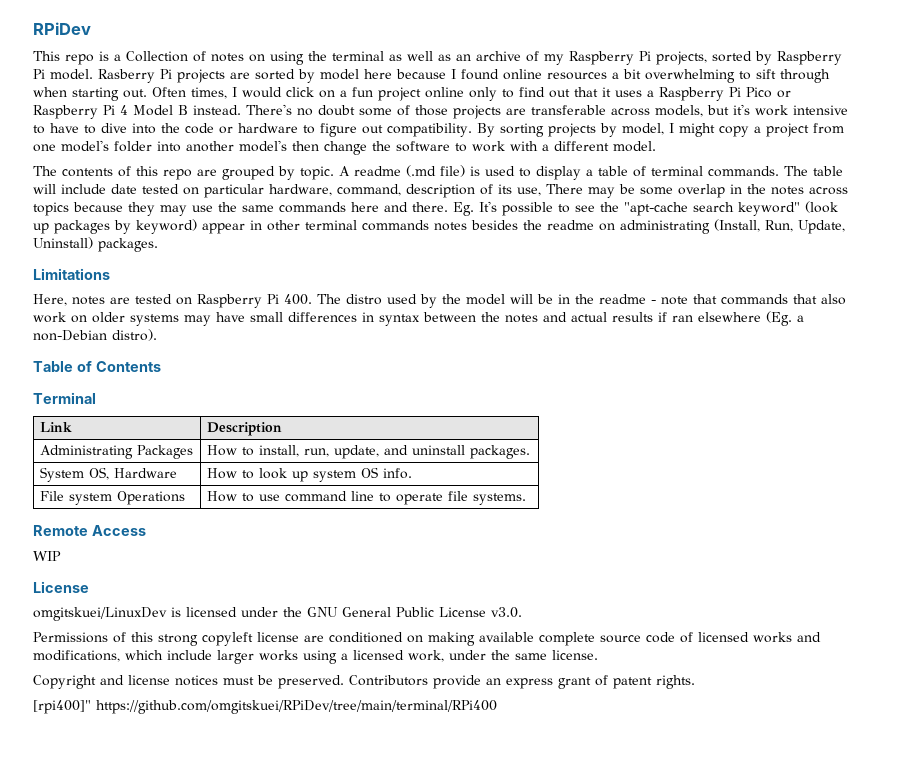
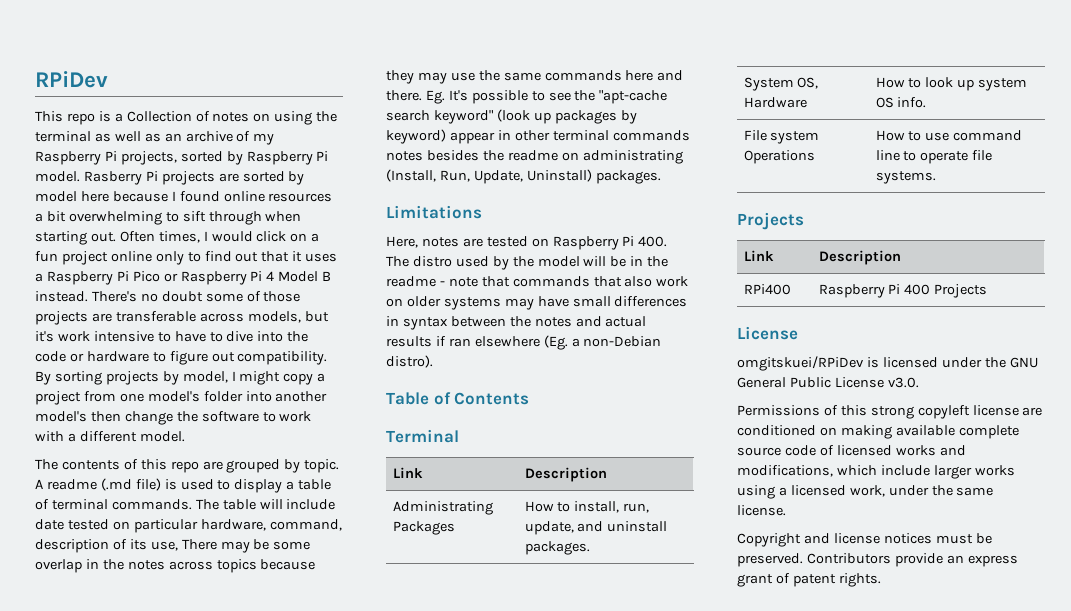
  File system Operations | How to use command line to operate file systems.
- Remote Access
- WIP
+ Projects
+ Link | Description
+ RPi400 | Raspberry Pi 400 Projects
- omgitskuei/LinuxDev is licensed under the GNU General Public License v3.0.
+ omgitskuei/RPiDev is licensed under the GNU General Public License v3.0.
- [rpi400]" https://github.com/omgitskuei/RPiDev/tree/main/terminal/RPi400

